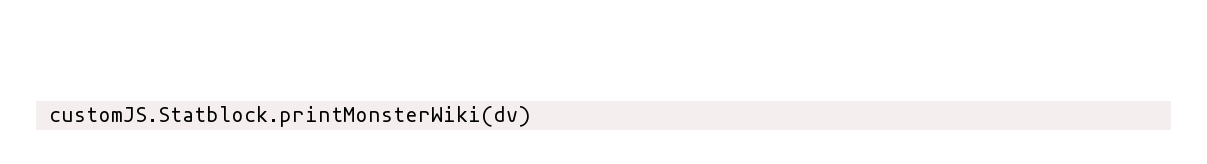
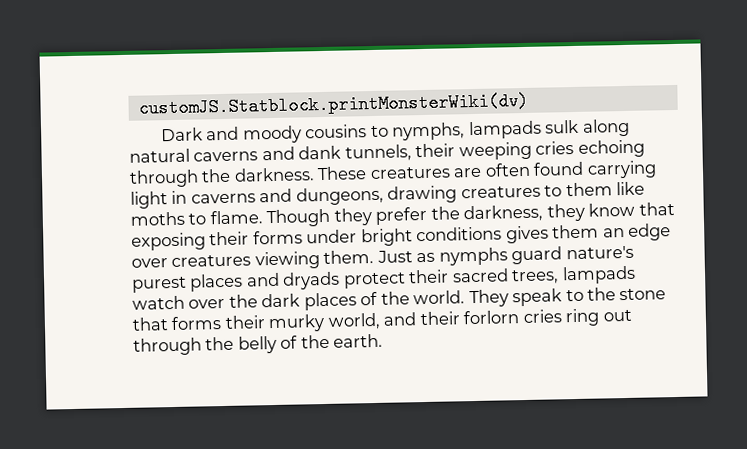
+ Dark and moody cousins to nymphs, lampads sulk along natural caverns and dank tunnels, their weeping cries echoing through the darkness. These creatures are often found carrying light in caverns and dungeons, drawing creatures to them like moths to flame. Though they prefer the darkness, they know that exposing their forms under bright conditions gives them an edge over creatures viewing them. Just as nymphs guard nature's purest places and dryads protect their sacred trees, lampads watch over the dark places of the world. They speak to the stone that forms their murky world, and their forlorn cries ring out through the belly of the earth.

